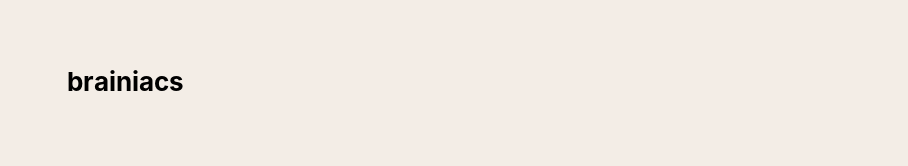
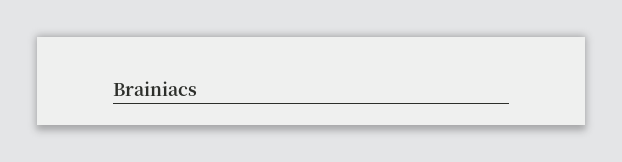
- brainiacs
+ Brainiacs

